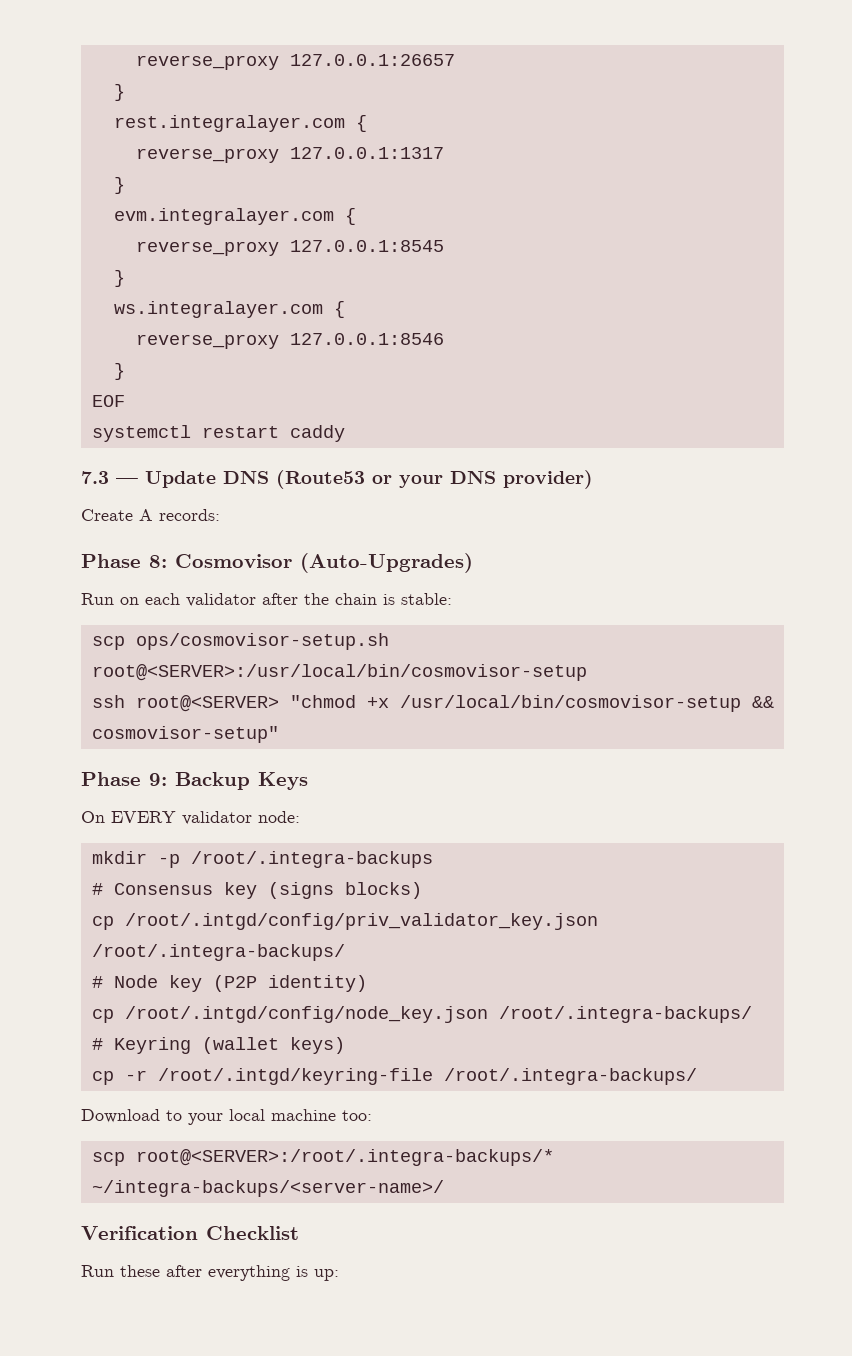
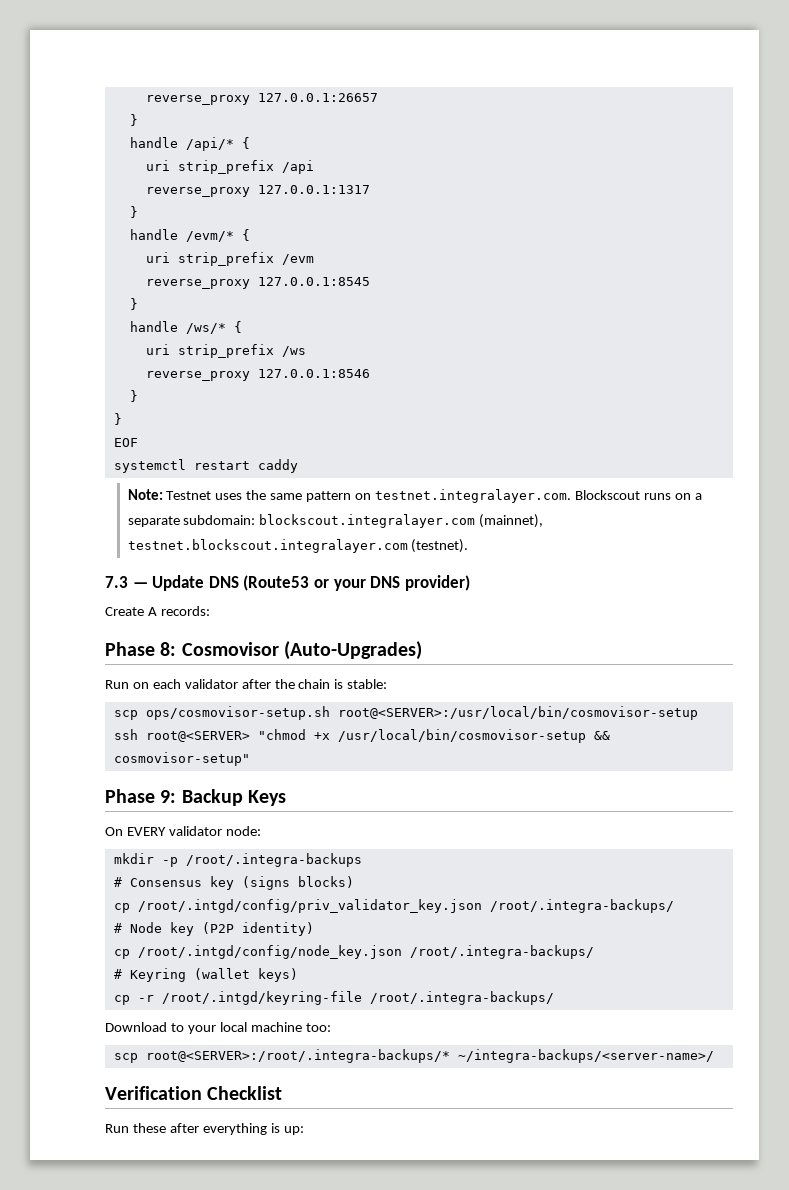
- rest.integralayer.com {
+ handle /api/* {
+ uri strip_prefix /api
- evm.integralayer.com {
+ handle /evm/* {
+ uri strip_prefix /evm
- ws.integralayer.com {
+ handle /ws/* {
+ uri strip_prefix /ws
  reverse_proxy 127.0.0.1:8546
+ }
+ Note: Testnet uses the same pattern on testnet.integralayer.com. Blockscout runs on a separate subdomain: blockscout.integralayer.com (mainnet), testnet.blockscout.integralayer.com (testnet).

